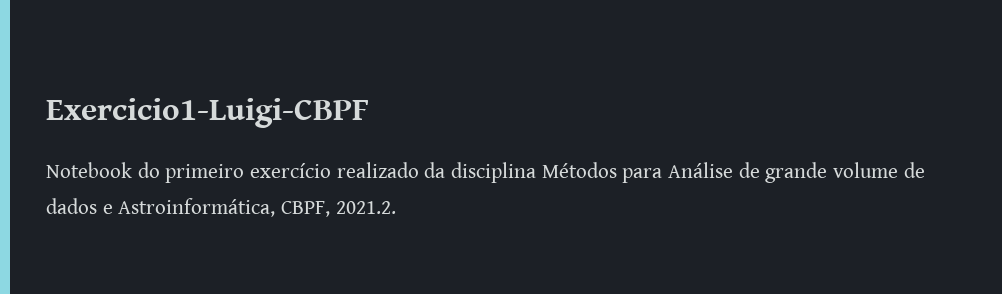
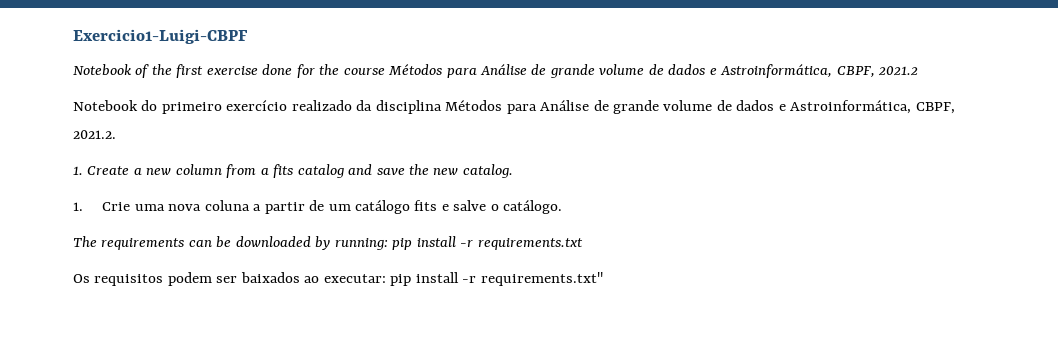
+ Notebook of the first exercise done for the course Métodos para Análise de grande volume de dados e Astroinformática, CBPF, 2021.2
+ 1. Create a new column from a fits catalog and save the new catalog.
+ 1. Crie uma nova coluna a partir de um catálogo fits e salve o catálogo.
+ The requirements can be downloaded by running: pip install -r requirements.txt
+ Os requisitos podem ser baixados ao executar: pip install -r requirements.txt"

